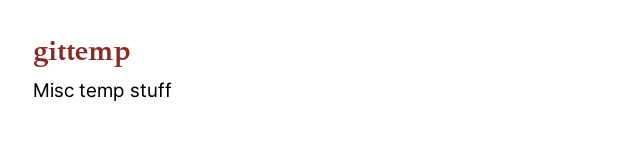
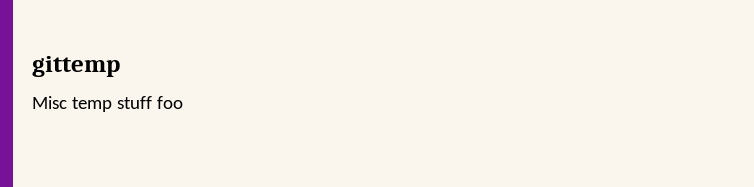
- Misc temp stuff
+ Misc temp stuff foo

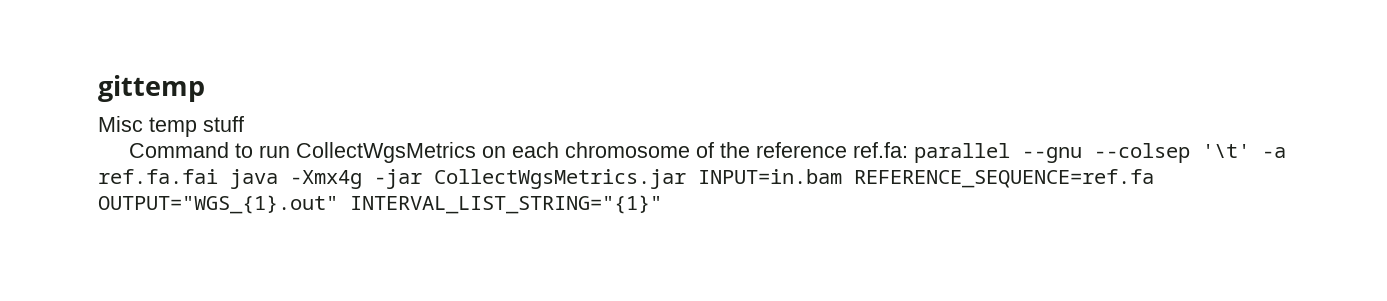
- Misc temp stuff foo
+ Misc temp stuff
+ Command to run CollectWgsMetrics on each chromosome of the reference ref.fa: parallel --gnu --colsep '\t' -a ref.fa.fai java -Xmx4g -jar CollectWgsMetrics.jar INPUT=in.bam REFERENCE_SEQUENCE=ref.fa OUTPUT="WGS_{1}.out" INTERVAL_LIST_STRING="{1}"

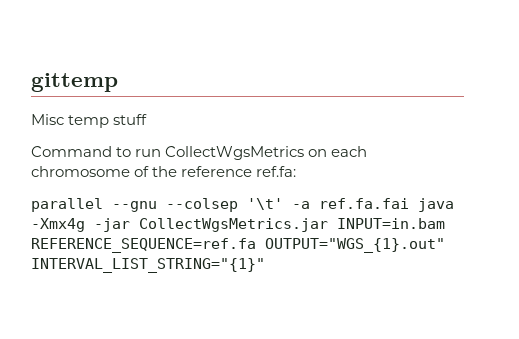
- Command to run CollectWgsMetrics on each chromosome of the reference ref.fa: parallel --gnu --colsep '\t' -a ref.fa.fai java -Xmx4g -jar CollectWgsMetrics.jar INPUT=in.bam REFERENCE_SEQUENCE=ref.fa OUTPUT="WGS_{1}.out" INTERVAL_LIST_STRING="{1}"
+ Command to run CollectWgsMetrics on each chromosome of the reference ref.fa:
+ parallel --gnu --colsep '\t' -a ref.fa.fai java -Xmx4g -jar CollectWgsMetrics.jar INPUT=in.bam REFERENCE_SEQUENCE=ref.fa OUTPUT="WGS_{1}.out" INTERVAL_LIST_STRING="{1}"

